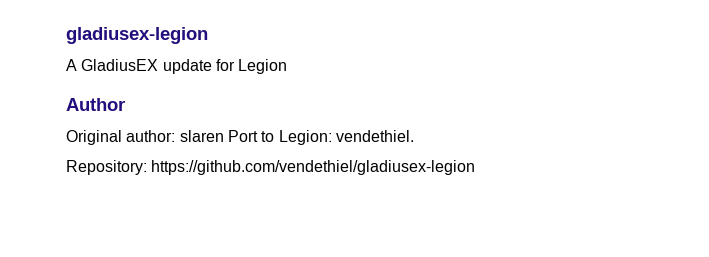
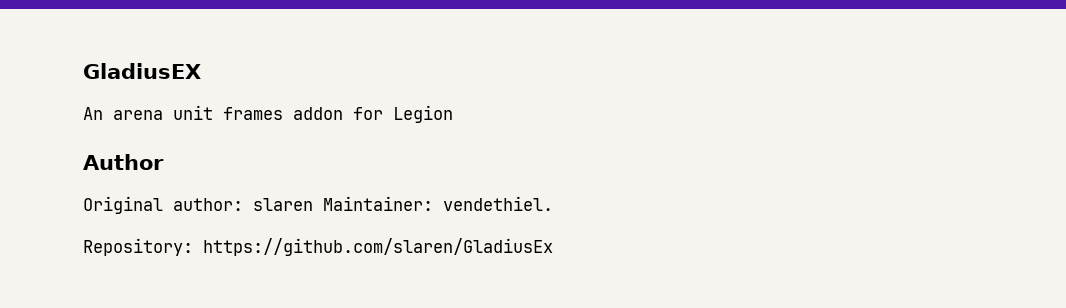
- gladiusex-legion
- A GladiusEX update for Legion
+ GladiusEX
+ An arena unit frames addon for Legion
- Original author: slaren Port to Legion: vendethiel.
+ Original author: slaren Maintainer: vendethiel.
- Repository: https://github.com/vendethiel/gladiusex-legion
+ Repository: https://github.com/slaren/GladiusEx

